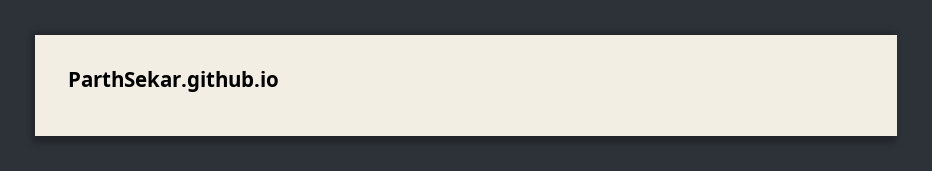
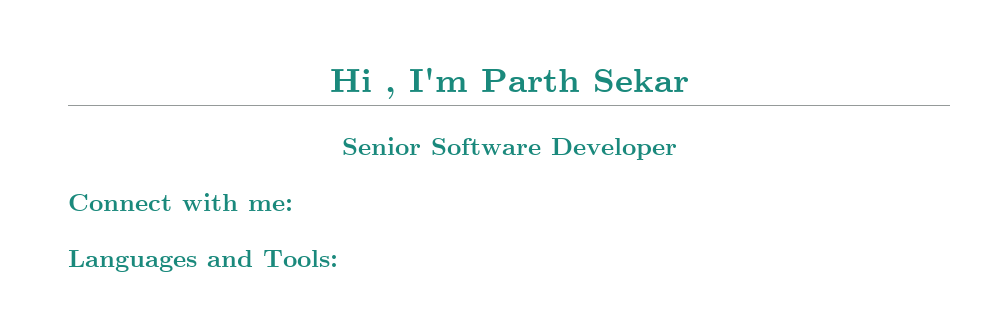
- ParthSekar.github.io
+ Hi , I'm Parth Sekar
+ Senior Software Developer
+ Connect with me:
+ Languages and Tools:

